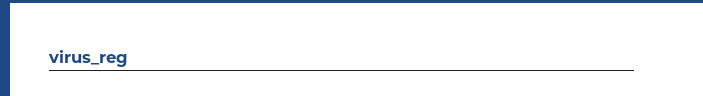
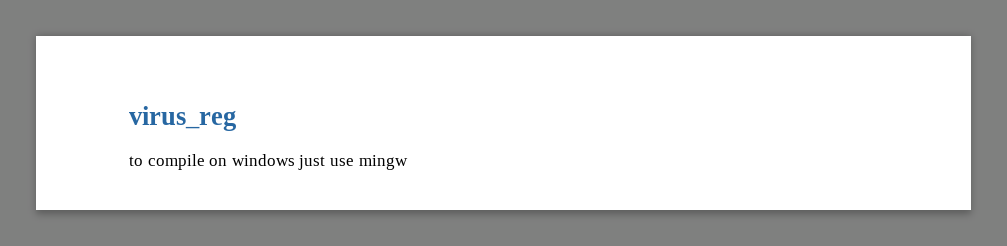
+ to compile on windows just use mingw

